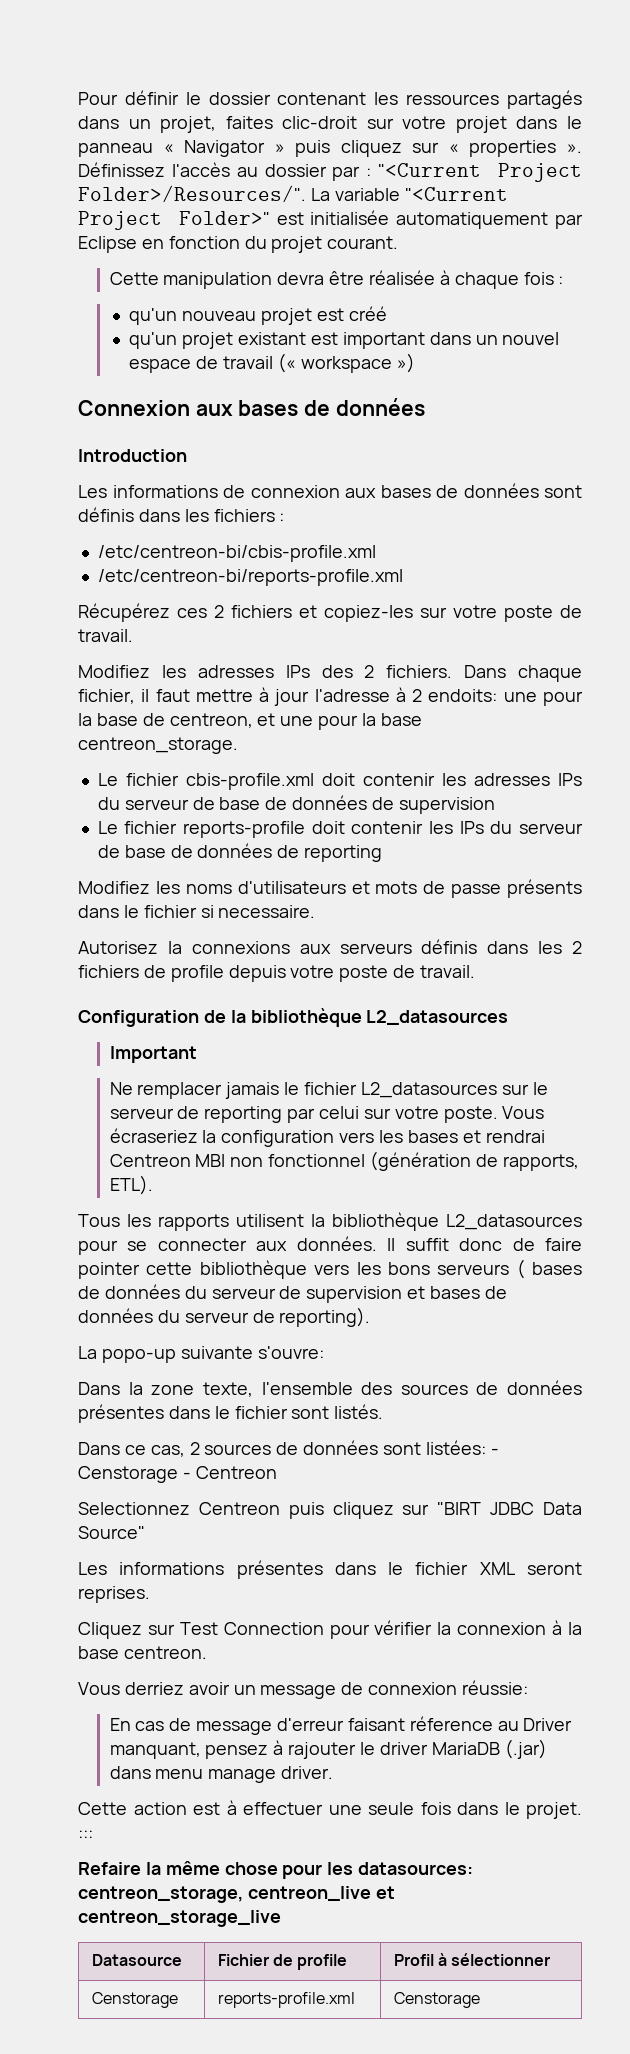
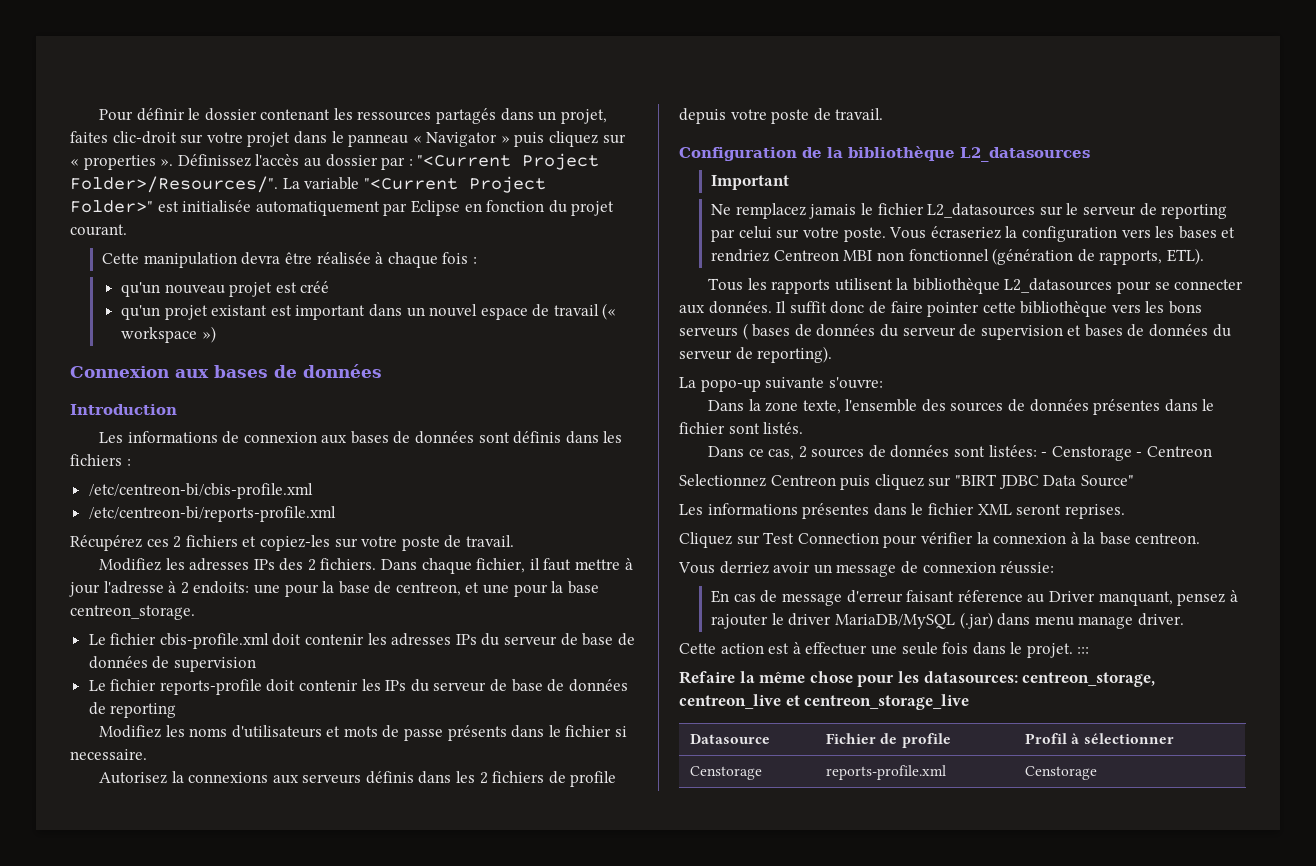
- Ne remplacer jamais le fichier L2_datasources sur le serveur de reporting par celui sur votre poste.
+ Ne remplacez jamais le fichier L2_datasources sur le serveur de reporting par celui sur votre poste.
- Vous écraseriez la configuration vers les bases et rendrai Centreon MBI non fonctionnel (génération de rapports, ETL).
+ Vous écraseriez la configuration vers les bases et rendriez Centreon MBI non fonctionnel (génération de rapports, ETL).
- En cas de message d'erreur faisant réference au Driver manquant, pensez à rajouter le driver MariaDB (.jar) dans menu manage driver.
+ En cas de message d'erreur faisant réference au Driver manquant, pensez à rajouter le driver MariaDB/MySQL (.jar) dans menu manage driver.

